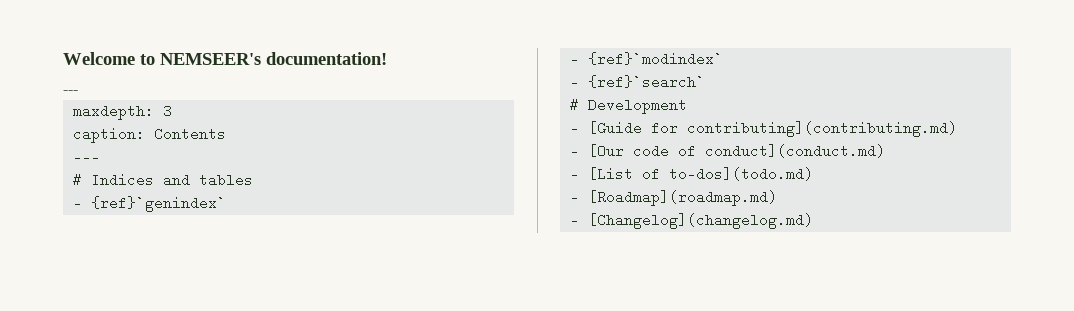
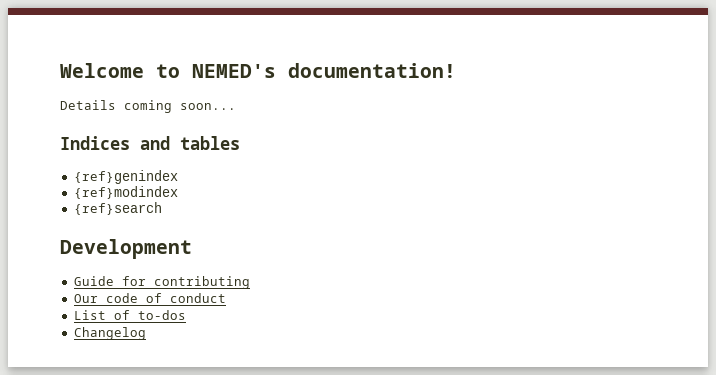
- Welcome to NEMSEER's documentation!
- ---
- maxdepth: 3
- caption: Contents
- ---
- # Indices and tables
- - {ref}`genindex`
- - {ref}`modindex`
- - {ref}`search`
- # Development
- - [Guide for contributing](contributing.md)
- - [Our code of conduct](conduct.md)
- - [List of to-dos](todo.md)
- - [Roadmap](roadmap.md)
- - [Changelog](changelog.md)
+ Welcome to NEMED's documentation!
+ Details coming soon...
+ Indices and tables
+ {ref}genindex
+ {ref}modindex
+ {ref}search
+ Development
+ Guide for contributing
+ Our code of conduct
+ List of to-dos
+ Changelog

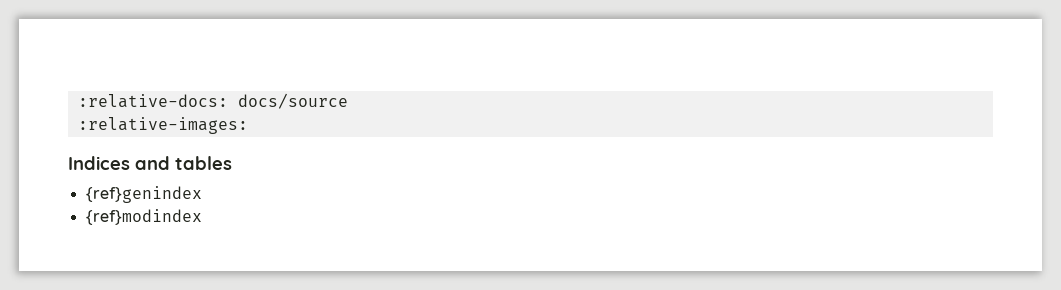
- Welcome to NEMED's documentation!
- Details coming soon...
+ :relative-docs: docs/source
+ :relative-images:
- {ref}search
- Development
- Guide for contributing
- Our code of conduct
- List of to-dos
- Changelog

